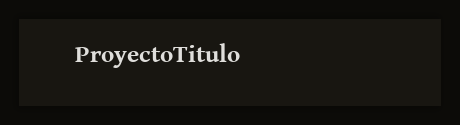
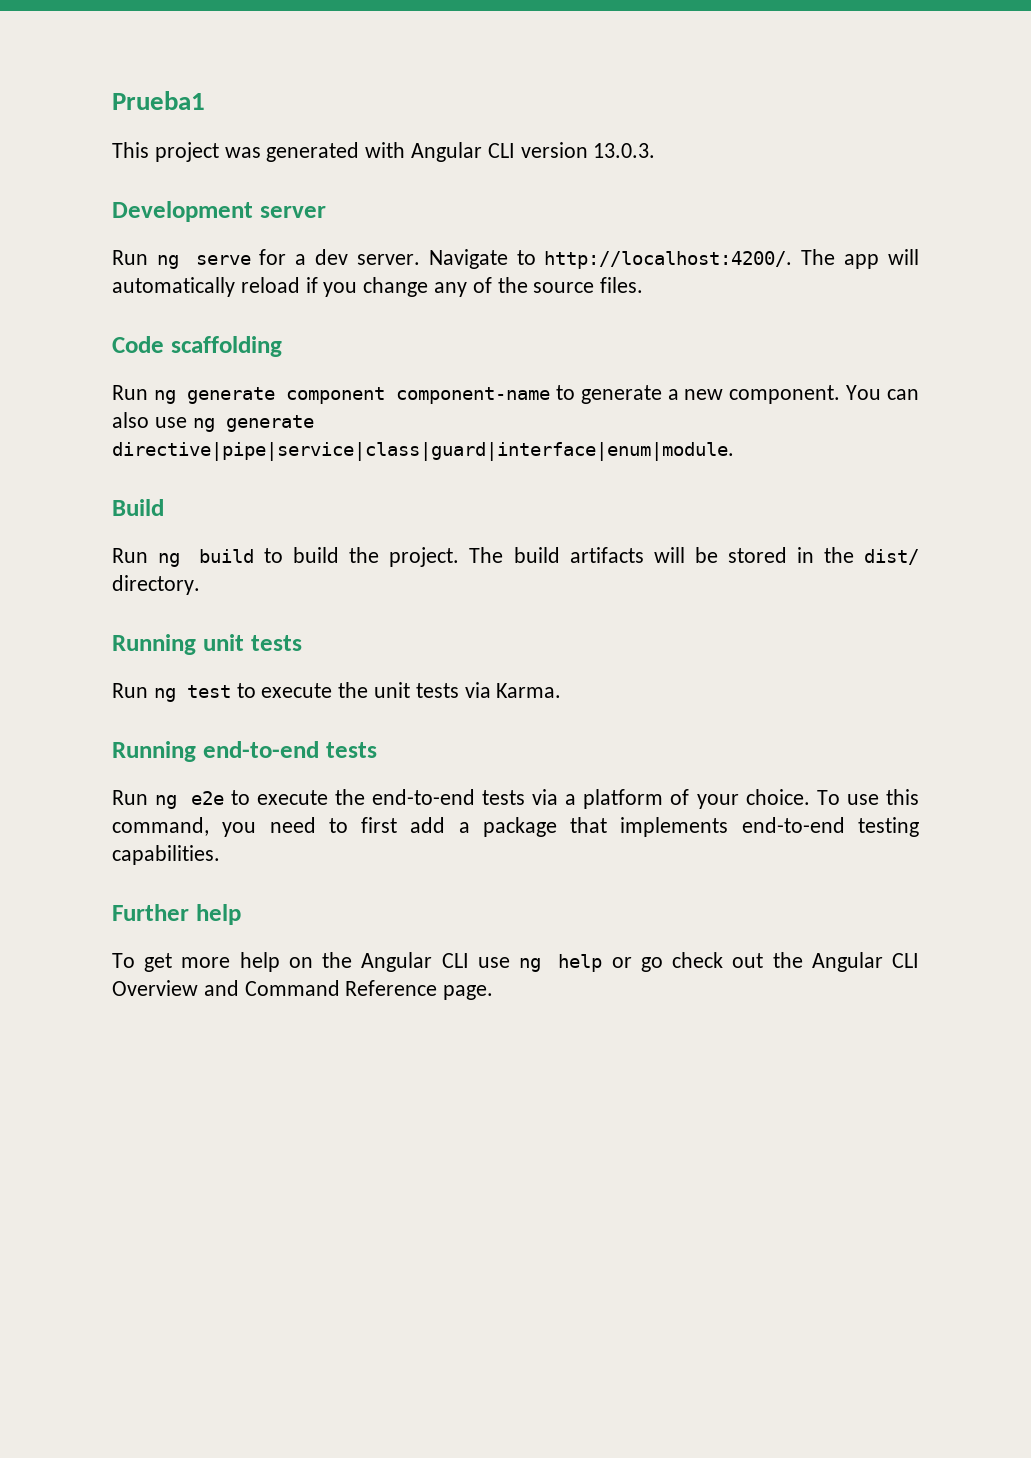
- ProyectoTitulo
+ Prueba1
+ This project was generated with Angular CLI version 13.0.3.
+ Development server
+ Run ng serve for a dev server. Navigate to http://localhost:4200/. The app will automatically reload if you change any of the source files.
+ Code scaffolding
+ Run ng generate component component-name to generate a new component. You can also use ng generate directive|pipe|service|class|guard|interface|enum|module.
+ Build
+ Run ng build to build the project. The build artifacts will be stored in the dist/ directory.
+ Running unit tests
+ Run ng test to execute the unit tests via Karma.
+ Running end-to-end tests
+ Run ng e2e to execute the end-to-end tests via a platform of your choice. To use this command, you need to first add a package that implements end-to-end testing capabilities.
+ Further help
+ To get more help on the Angular CLI use ng help or go check out the Angular CLI Overview and Command Reference page.

